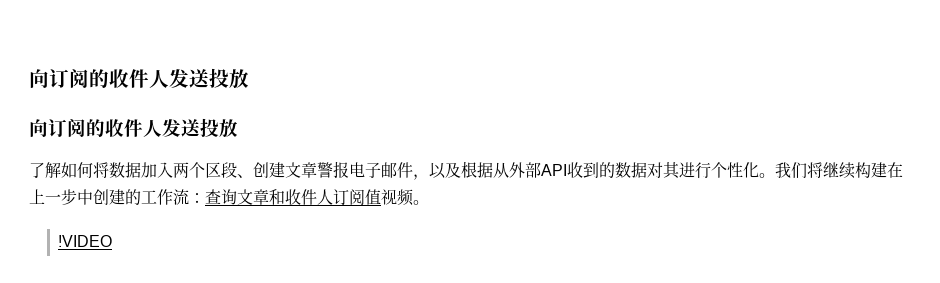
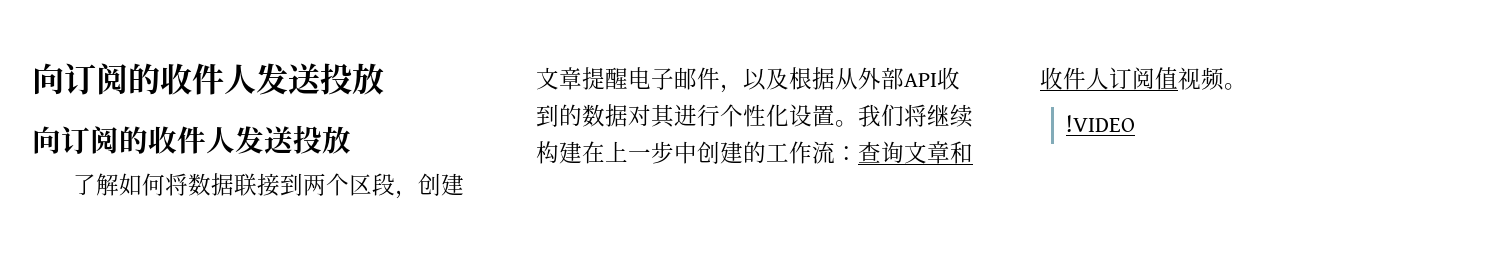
- 了解如何将数据加入两个区段、创建文章警报电子邮件，以及根据从外部API收到的数据对其进行个性化。
+ 了解如何将数据联接到两个区段，创建文章提醒电子邮件，以及根据从外部API收到的数据对其进行个性化设置。

